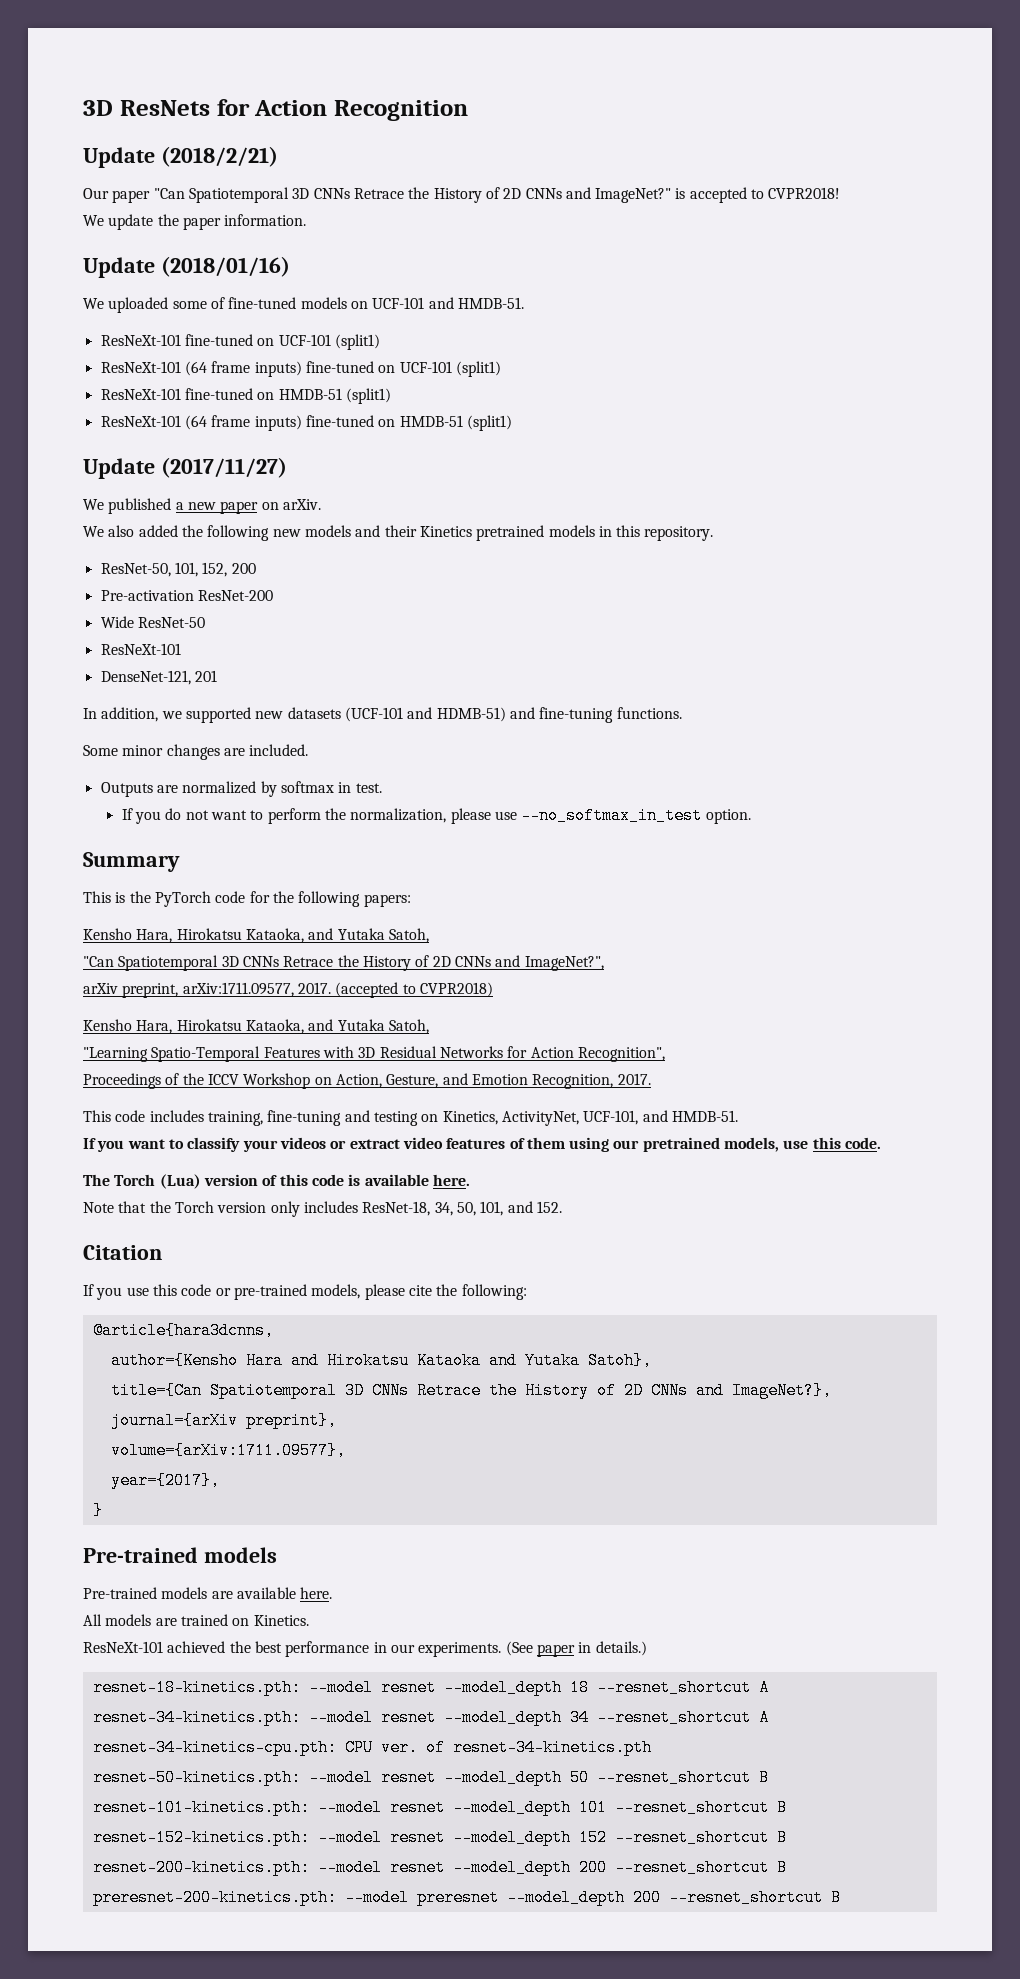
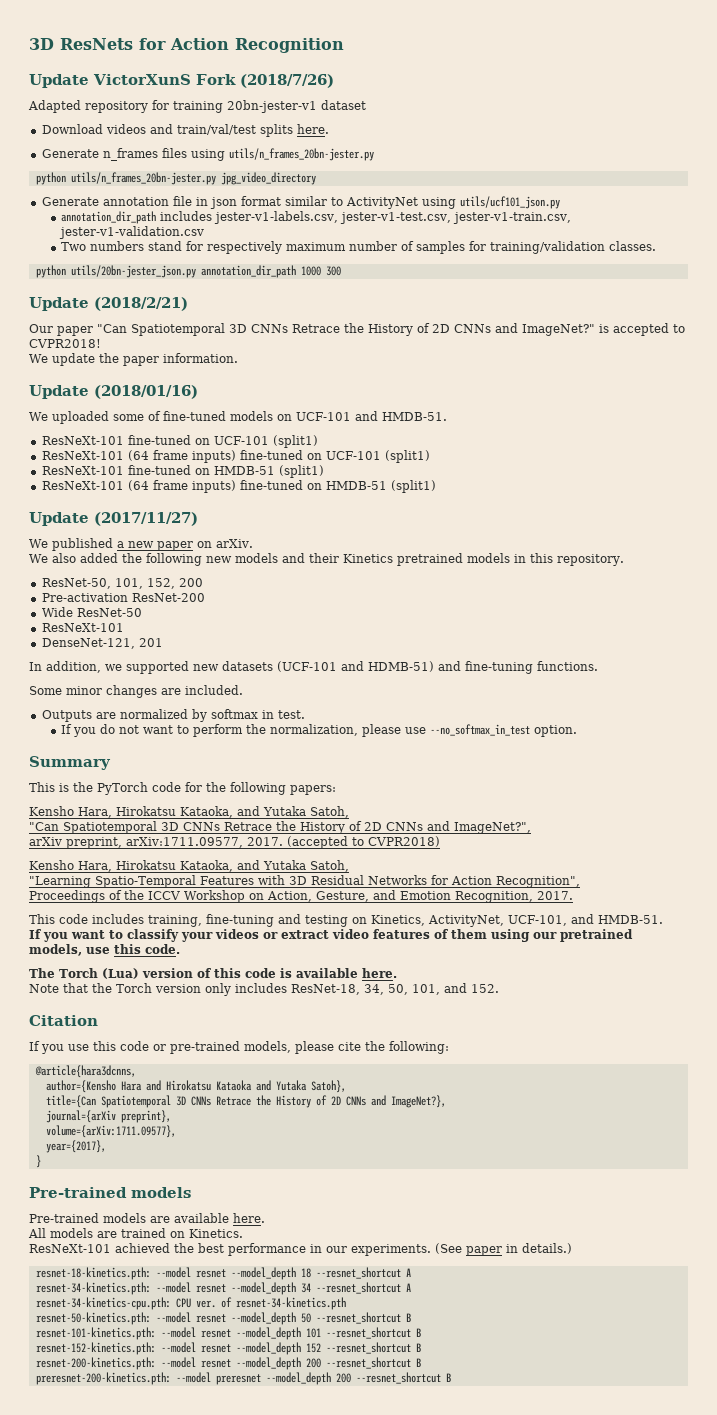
+ Update VictorXunS Fork (2018/7/26)
+ Adapted repository for training 20bn-jester-v1 dataset
+ Download videos and train/val/test splits here.
+ Generate n_frames files using utils/n_frames_20bn-jester.py
+ python utils/n_frames_20bn-jester.py jpg_video_directory
+ Generate annotation file in json format similar to ActivityNet using utils/ucf101_json.py
+ annotation_dir_path includes jester-v1-labels.csv, jester-v1-test.csv, jester-v1-train.csv, jester-v1-validation.csv
+ Two numbers stand for respectively maximum number of samples for training/validation classes.
+ python utils/20bn-jester_json.py annotation_dir_path 1000 300

